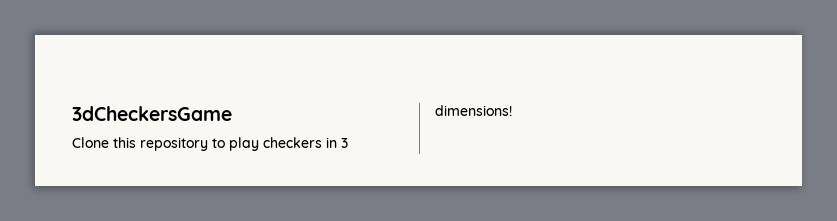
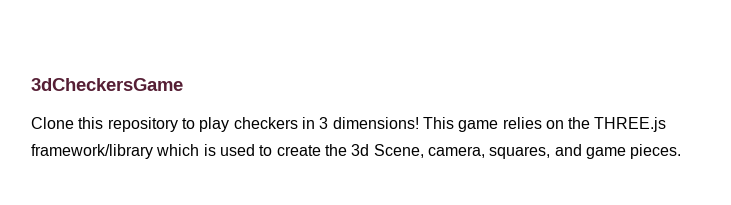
+ This game relies on the THREE.js framework/library which is used to create the 3d Scene, camera, squares, and game pieces.

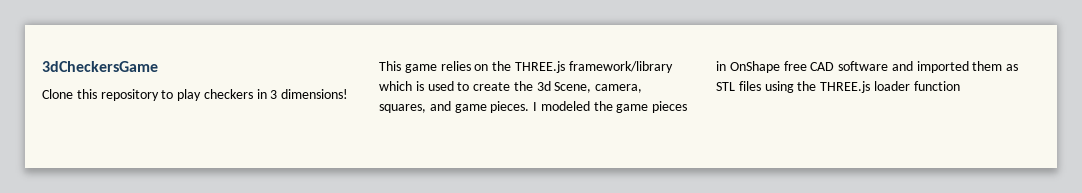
+ I modeled the game pieces in OnShape free CAD software and imported them as STL files using the THREE.js loader function

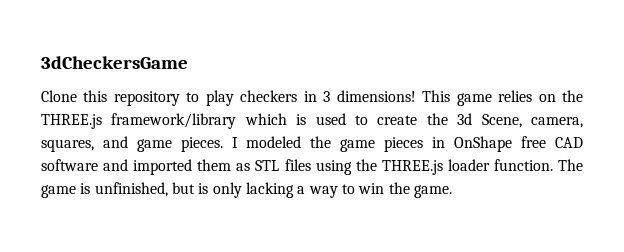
- I modeled the game pieces in OnShape free CAD software and imported them as STL files using the THREE.js loader function
+ I modeled the game pieces in OnShape free CAD software and imported them as STL files using the THREE.js loader function. The game is unfinished, but is only lacking a way to win the game.

